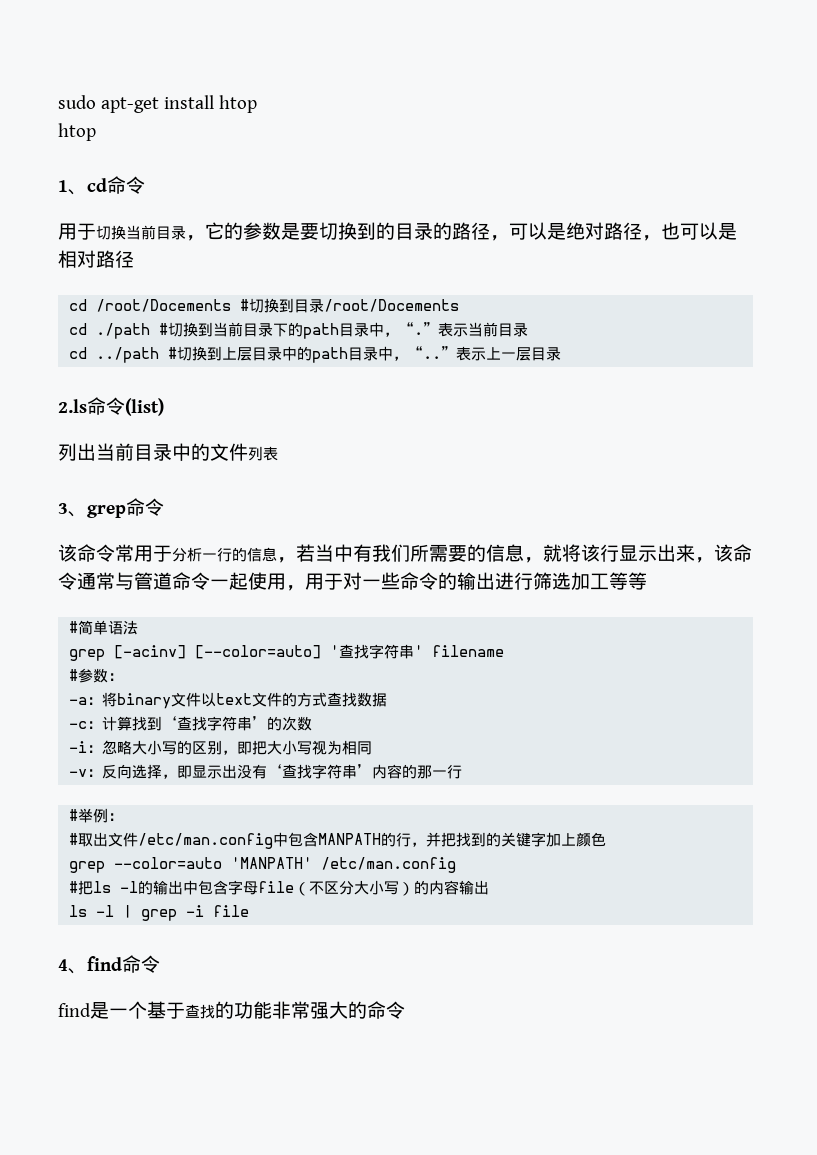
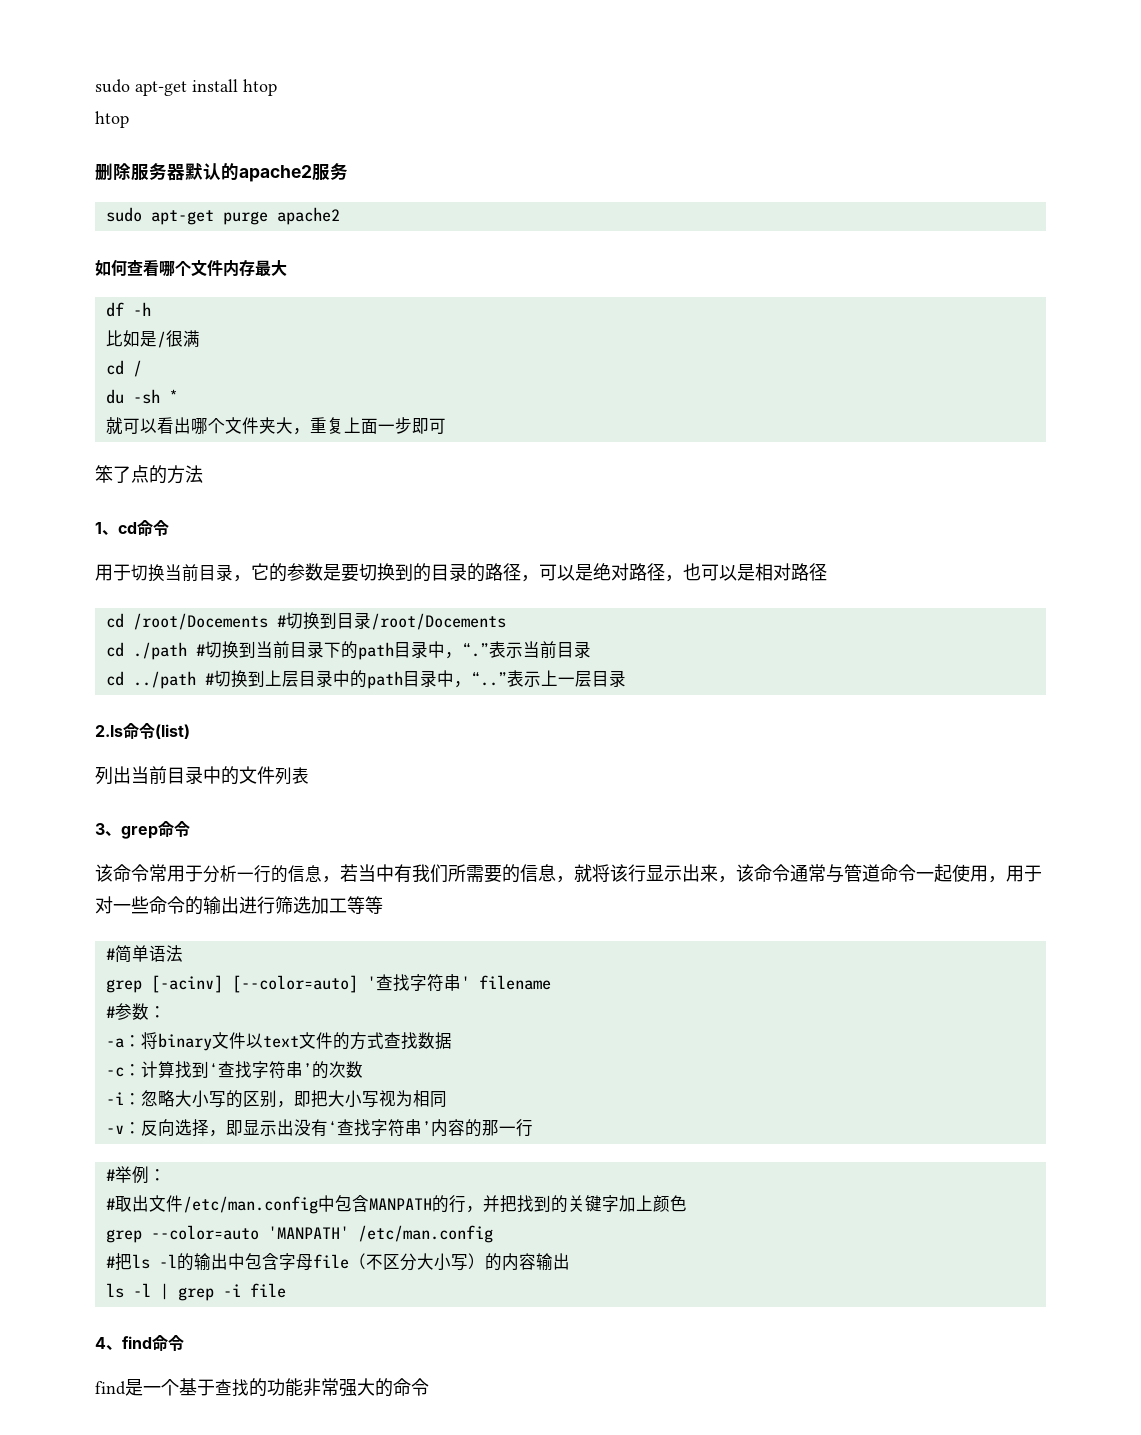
+ 删除服务器默认的apache2服务
+ sudo apt-get purge apache2
+ 如何查看哪个文件内存最大
+ df -h
+ 比如是/很满
+ cd /
+ du -sh *
+ 就可以看出哪个文件夹大，重复上面一步即可
+ 笨了点的方法

